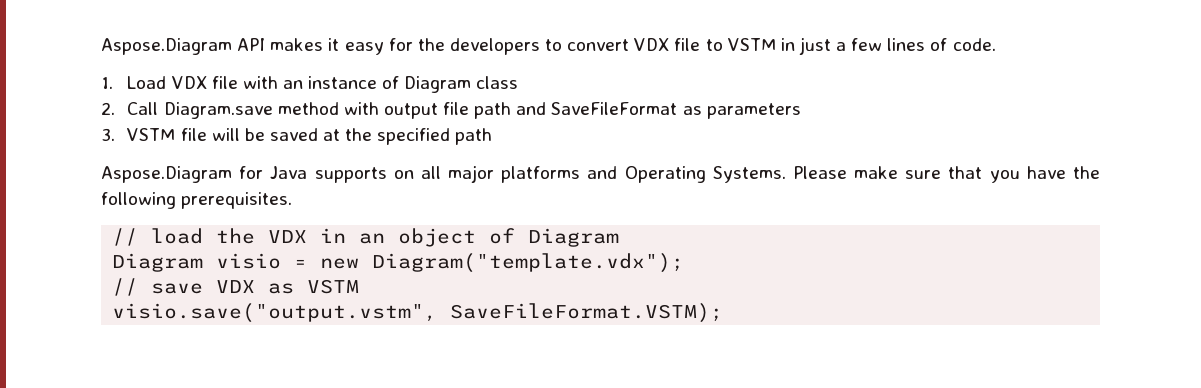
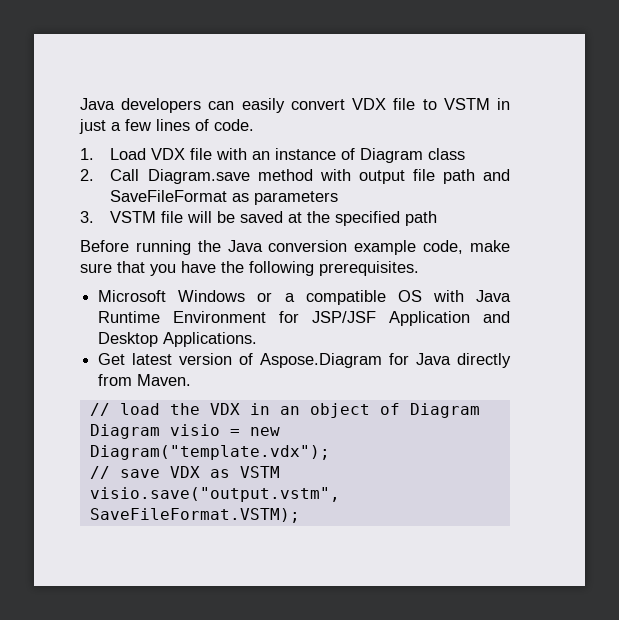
- Aspose.Diagram API makes it easy for the developers to convert VDX file to VSTM in just a few lines of code.
+ Java developers can easily convert VDX file to VSTM in just a few lines of code.
- Aspose.Diagram for Java supports on all major platforms and Operating Systems. Please make sure that you have the following prerequisites.
+ Before running the Java conversion example code, make sure that you have the following prerequisites.
+ Microsoft Windows or a compatible OS with Java Runtime Environment for JSP/JSF Application and Desktop Applications.
+ Get latest version of Aspose.Diagram for Java directly from Maven.

